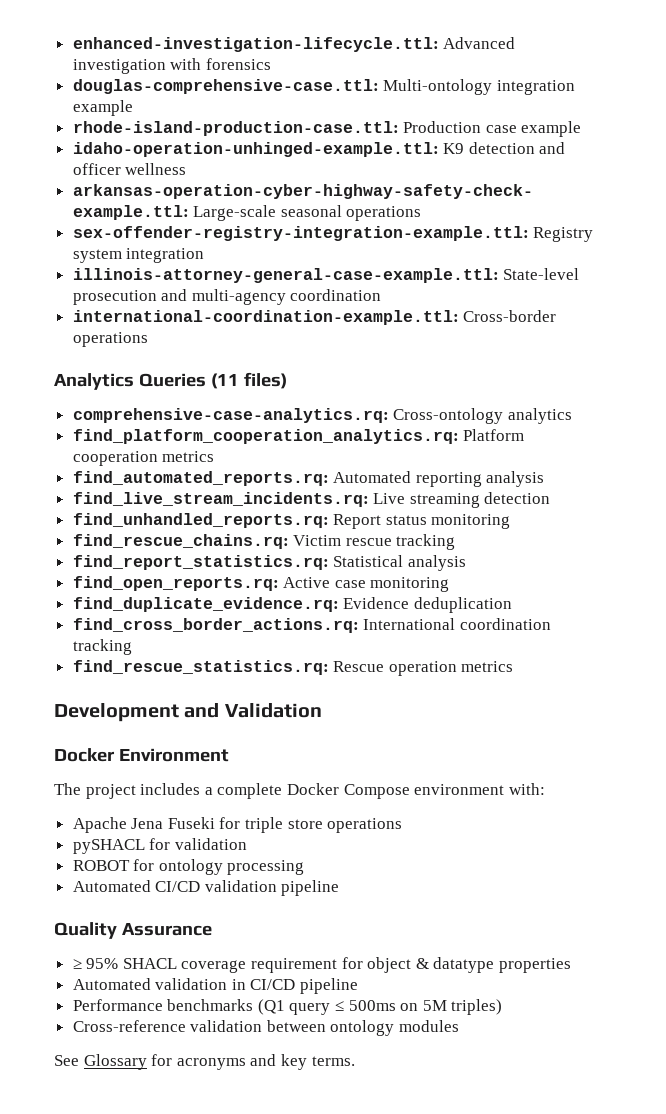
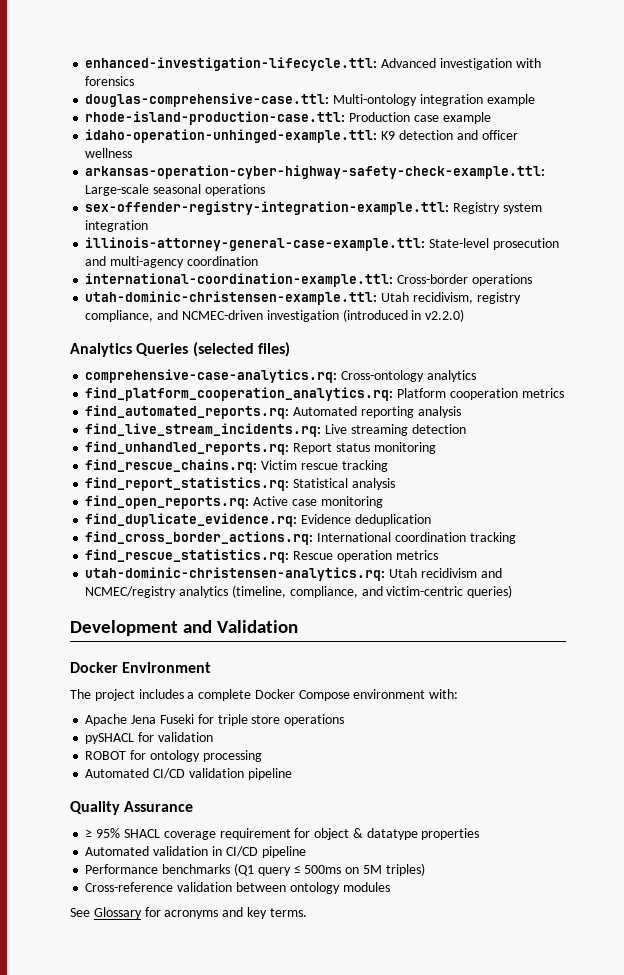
+ utah-dominic-christensen-example.ttl: Utah recidivism, registry compliance, and NCMEC-driven investigation (introduced in v2.2.0)
- Analytics Queries (11 files)
+ Analytics Queries (selected files)
+ utah-dominic-christensen-analytics.rq: Utah recidivism and NCMEC/registry analytics (timeline, compliance, and victim-centric queries)

